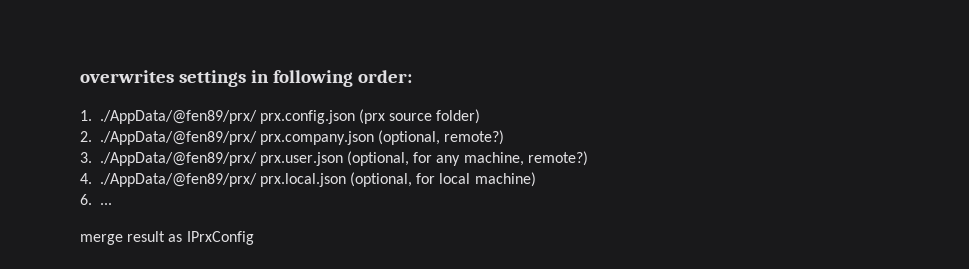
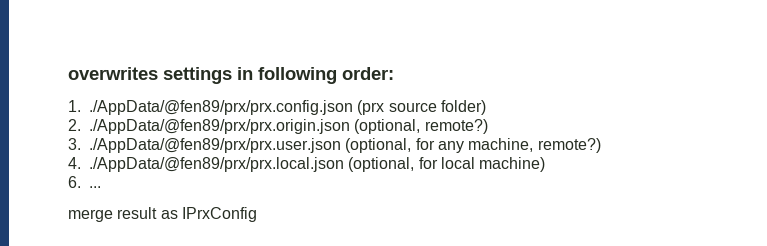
- 1. ./AppData/@fen89/prx/ prx.config.json (prx source folder)
+ 1. ./AppData/@fen89/prx/prx.config.json (prx source folder)
- 2. ./AppData/@fen89/prx/ prx.company.json (optional, remote?)
+ 2. ./AppData/@fen89/prx/prx.origin.json (optional, remote?)
- 3. ./AppData/@fen89/prx/ prx.user.json (optional, for any machine, remote?)
+ 3. ./AppData/@fen89/prx/prx.user.json (optional, for any machine, remote?)
- 4. ./AppData/@fen89/prx/ prx.local.json (optional, for local machine)
+ 4. ./AppData/@fen89/prx/prx.local.json (optional, for local machine)

